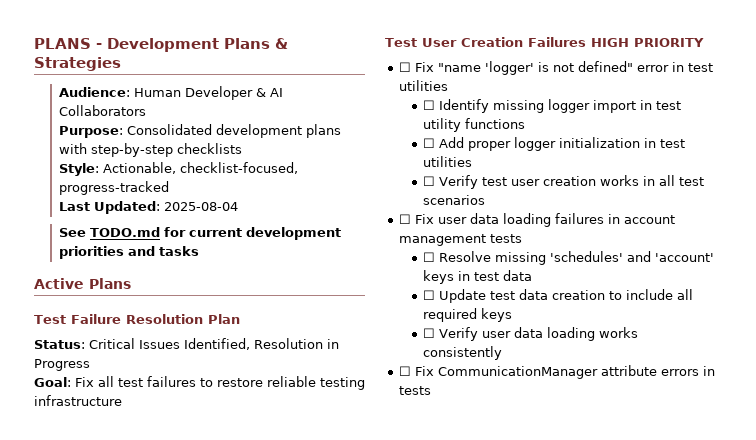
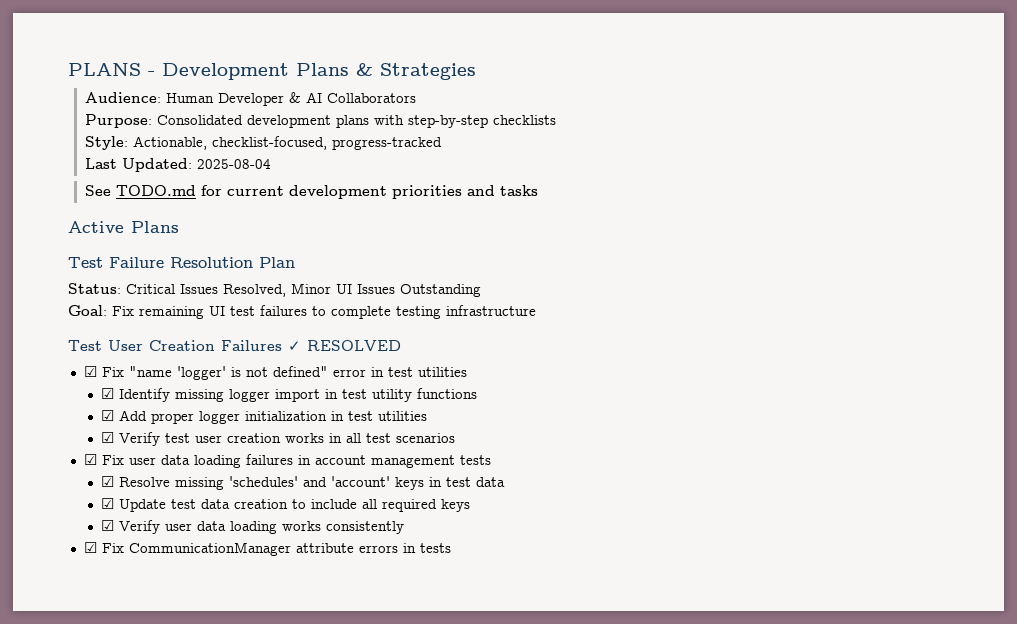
- Status: Critical Issues Identified, Resolution in Progress
+ Status: Critical Issues Resolved, Minor UI Issues Outstanding
- Goal: Fix all test failures to restore reliable testing infrastructure
+ Goal: Fix remaining UI test failures to complete testing infrastructure
- Test User Creation Failures HIGH PRIORITY
- ☐ Fix "name 'logger' is not defined" error in test utilities
+ Test User Creation Failures ✓ RESOLVED
+ ☑ Fix "name 'logger' is not defined" error in test utilities
- ☐ Identify missing logger import in test utility functions
+ ☑ Identify missing logger import in test utility functions
- ☐ Add proper logger initialization in test utilities
+ ☑ Add proper logger initialization in test utilities
- ☐ Verify test user creation works in all test scenarios
+ ☑ Verify test user creation works in all test scenarios
- ☐ Fix user data loading failures in account management tests
+ ☑ Fix user data loading failures in account management tests
- ☐ Resolve missing 'schedules' and 'account' keys in test data
+ ☑ Resolve missing 'schedules' and 'account' keys in test data
- ☐ Update test data creation to include all required keys
+ ☑ Update test data creation to include all required keys
- ☐ Verify user data loading works consistently
+ ☑ Verify user data loading works consistently
- ☐ Fix CommunicationManager attribute errors in tests
+ ☑ Fix CommunicationManager attribute errors in tests

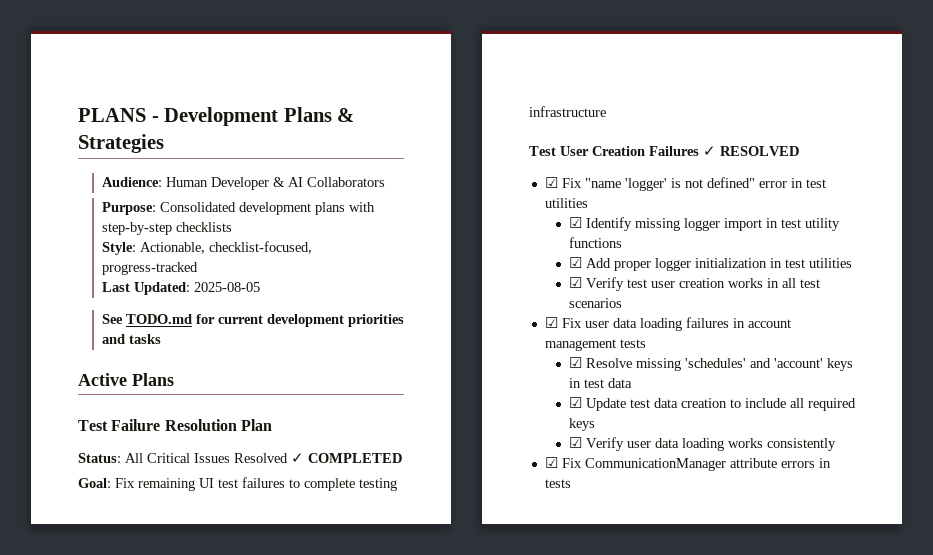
- Last Updated: 2025-08-04
+ Last Updated: 2025-08-05
- Status: Critical Issues Resolved, Minor UI Issues Outstanding
+ Status: All Critical Issues Resolved ✓ COMPLETED

